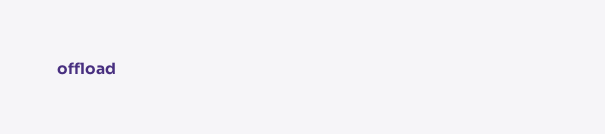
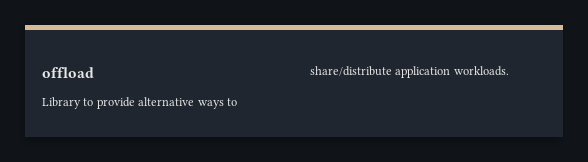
+ Library to provide alternative ways to share/distribute application workloads.

